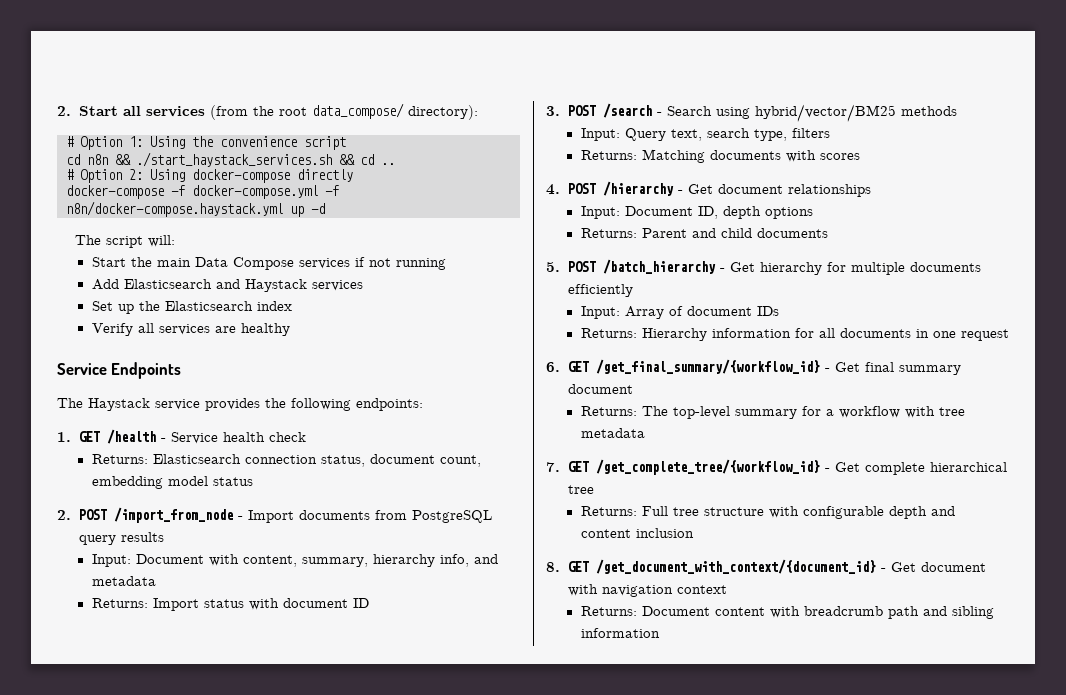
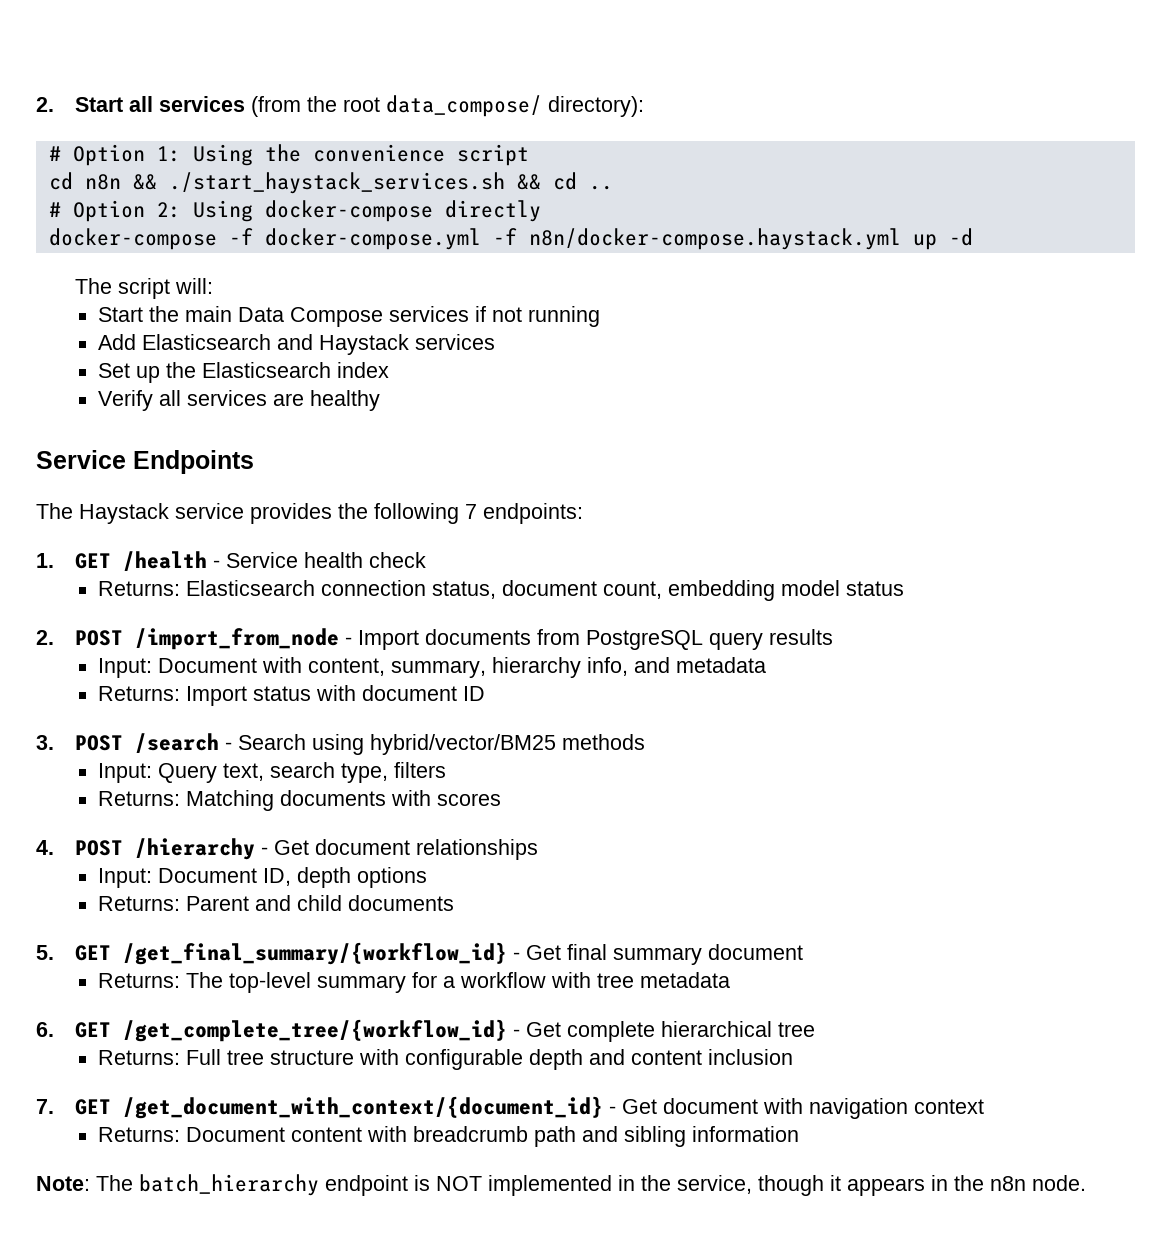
- The Haystack service provides the following endpoints:
+ The Haystack service provides the following 7 endpoints:
- 5. POST /batch_hierarchy - Get hierarchy for multiple documents efficiently
- Input: Array of document IDs
- Returns: Hierarchy information for all documents in one request
- 6. GET /get_final_summary/{workflow_id} - Get final summary document
+ 5. GET /get_final_summary/{workflow_id} - Get final summary document
- 7. GET /get_complete_tree/{workflow_id} - Get complete hierarchical tree
+ 6. GET /get_complete_tree/{workflow_id} - Get complete hierarchical tree
- 8. GET /get_document_with_context/{document_id} - Get document with navigation context
+ 7. GET /get_document_with_context/{document_id} - Get document with navigation context
+ Note: The batch_hierarchy endpoint is NOT implemented in the service, though it appears in the n8n node.

